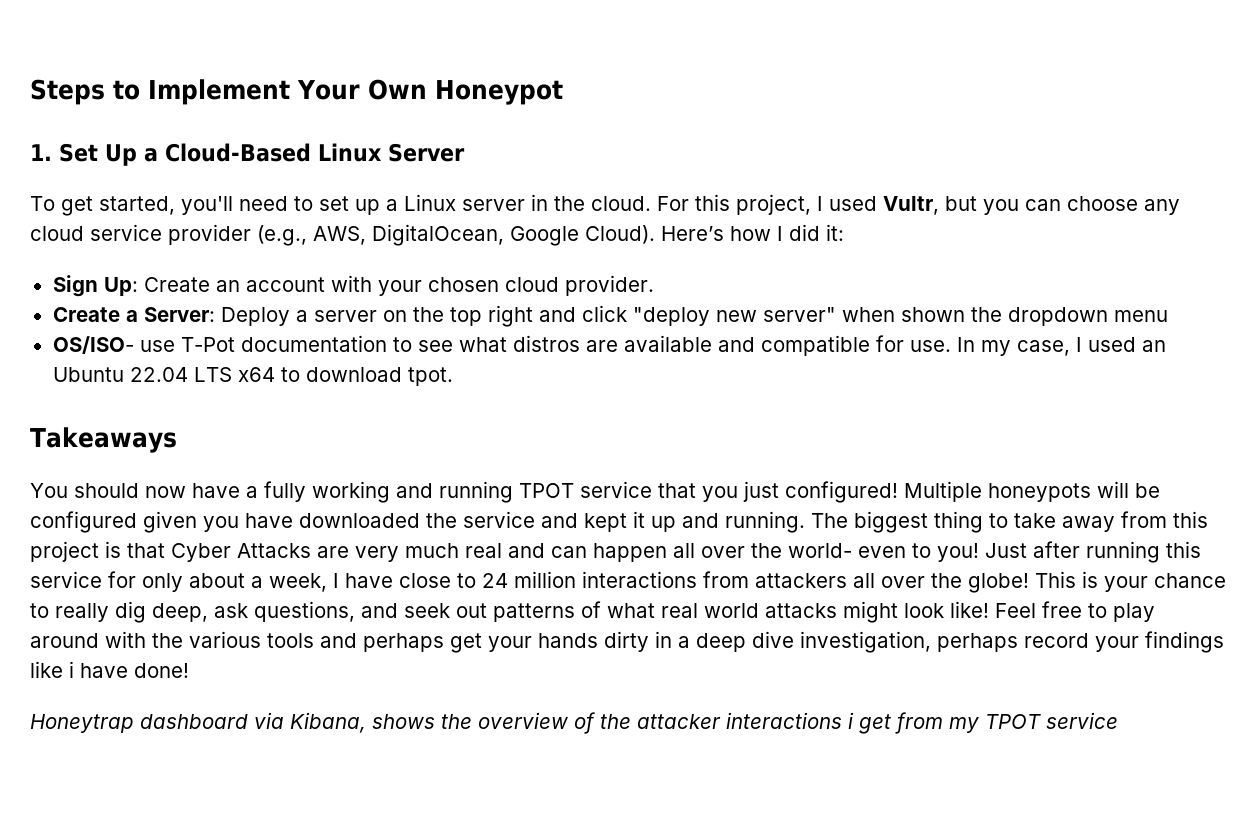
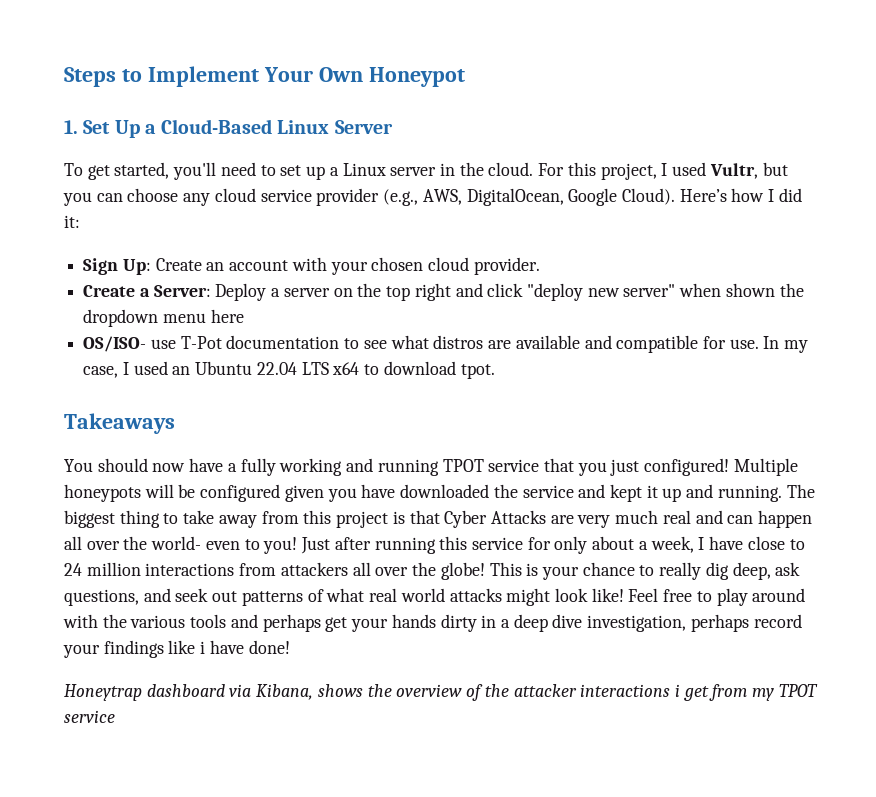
- Create a Server: Deploy a server on the top right and click "deploy new server" when shown the dropdown menu
+ Create a Server: Deploy a server on the top right and click "deploy new server" when shown the dropdown menu here

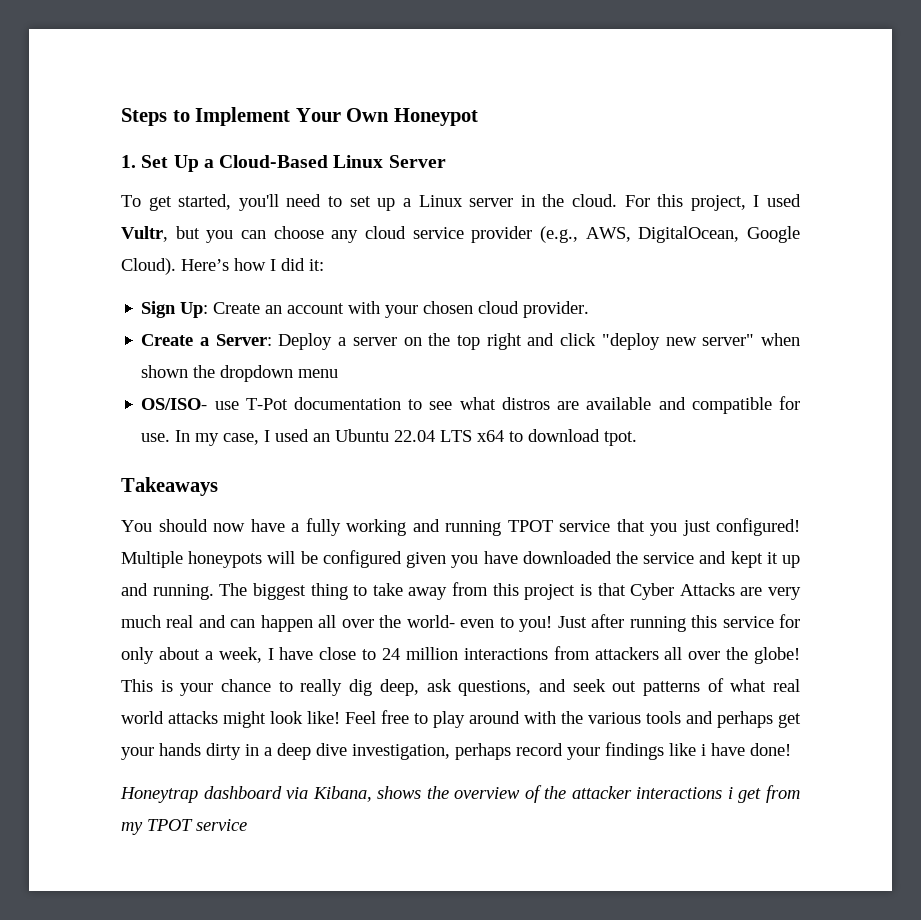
- Create a Server: Deploy a server on the top right and click "deploy new server" when shown the dropdown menu here
+ Create a Server: Deploy a server on the top right and click "deploy new server" when shown the dropdown menu

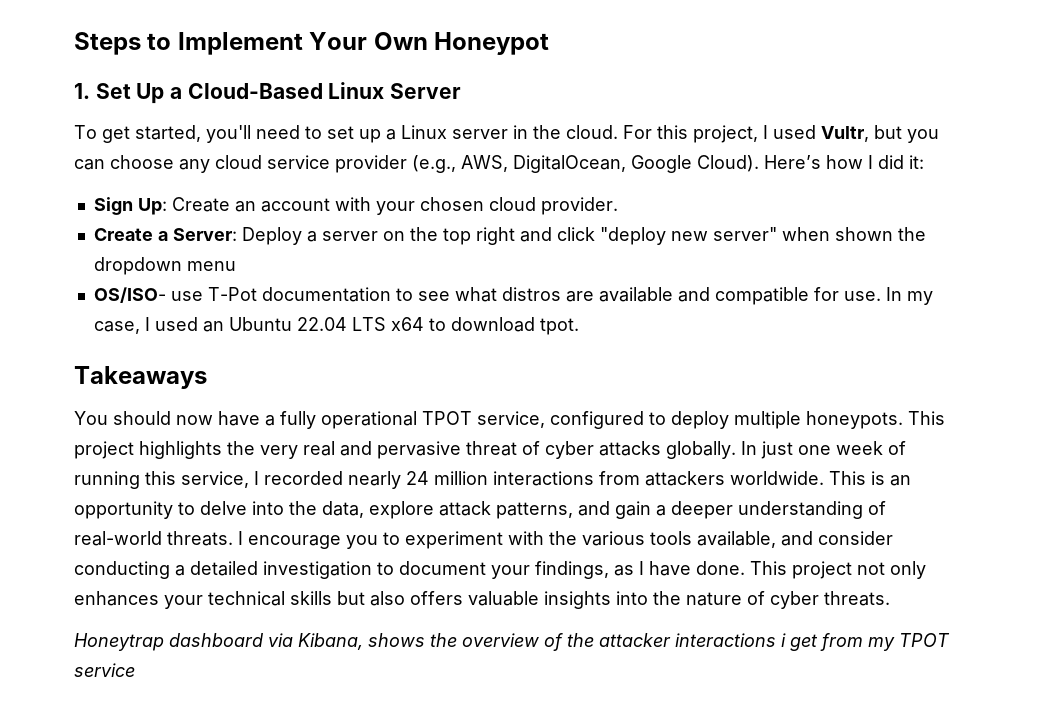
- You should now have a fully working and running TPOT service that you just configured! Multiple honeypots will be configured given you have downloaded the service and kept it up and running. The biggest thing to take away from this project is that Cyber Attacks are very much real and can happen all over the world- even to you! Just after running this service for only about a week, I have close to 24 million interactions from attackers all over the globe! This is your chance to really dig deep, ask questions, and seek out patterns of what real world attacks might look like! Feel free to play around with the various tools and perhaps get your hands dirty in a deep dive investigation, perhaps record your findings like i have done!
+ You should now have a fully operational TPOT service, configured to deploy multiple honeypots. This project highlights the very real and pervasive threat of cyber attacks globally. In just one week of running this service, I recorded nearly 24 million interactions from attackers worldwide. This is an opportunity to delve into the data, explore attack patterns, and gain a deeper understanding of real-world threats. I encourage you to experiment with the various tools available, and consider conducting a detailed investigation to document your findings, as I have done. This project not only enhances your technical skills but also offers valuable insights into the nature of cyber threats.

